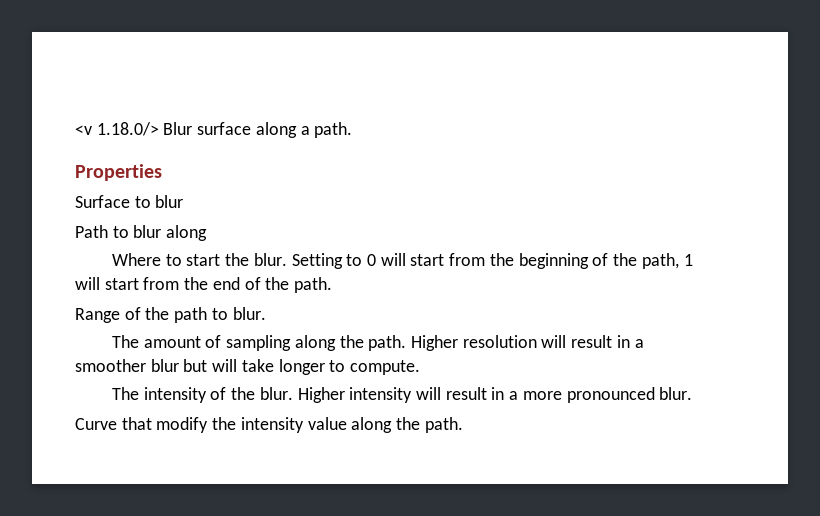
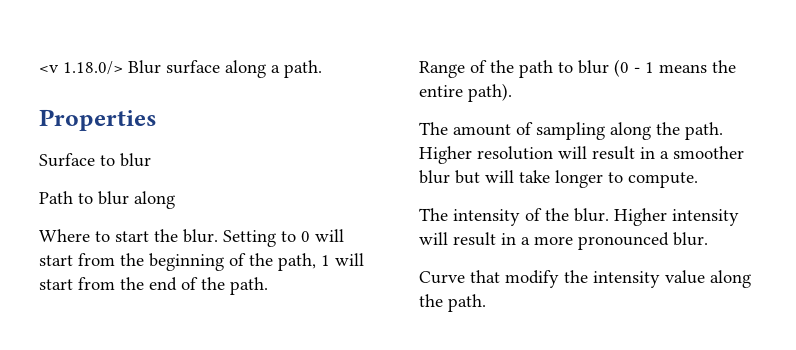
- Range of the path to blur.
+ Range of the path to blur (0 - 1 means the entire path).

